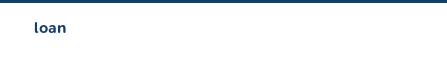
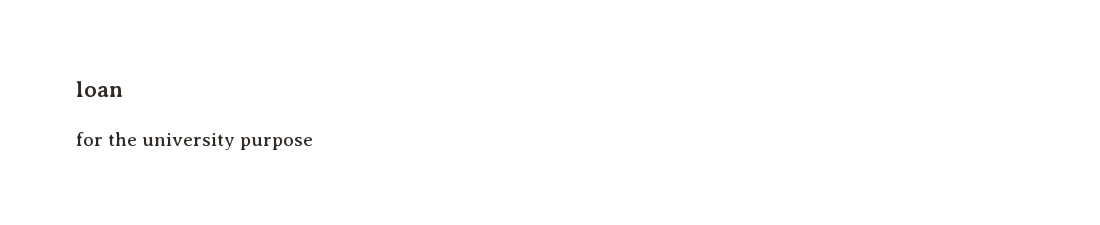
+ for the university purpose

